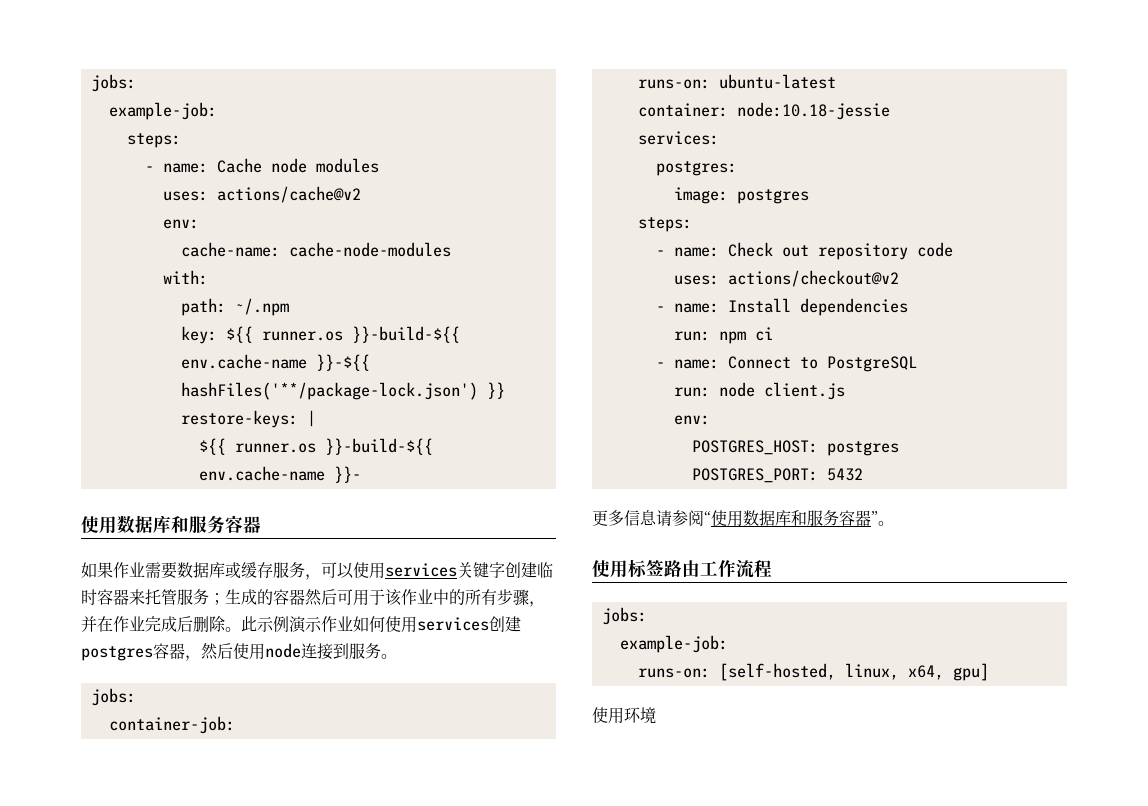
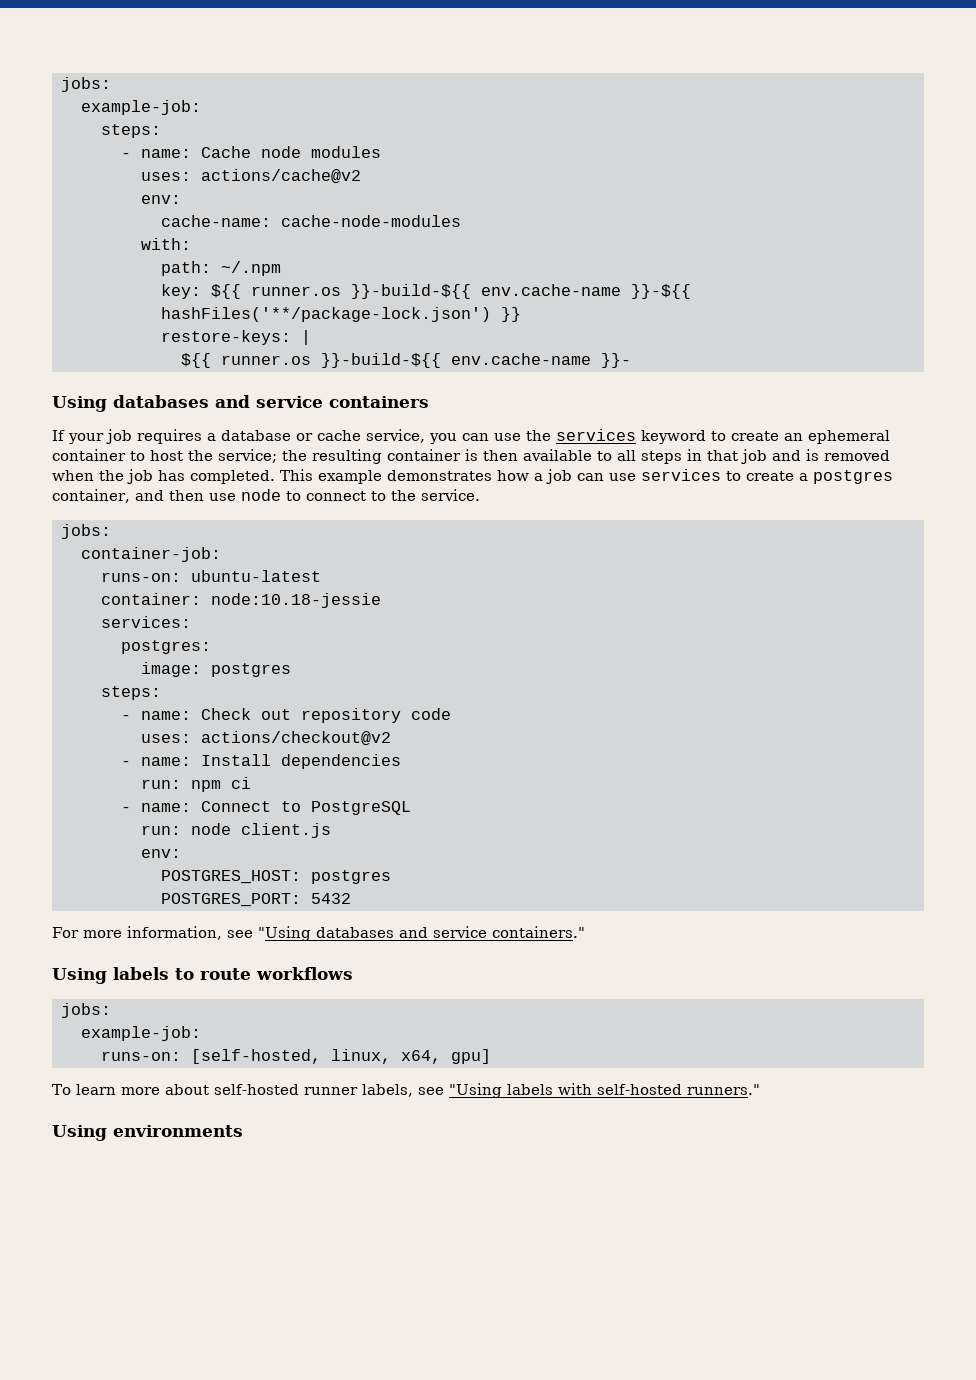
  ${{ runner.os }}-build-${{ env.cache-name }}-
- 使用数据库和服务容器
- 如果作业需要数据库或缓存服务，可以使用services关键字创建临时容器来托管服务；生成的容器然后可用于该作业中的所有步骤，并在作业完成后删除。此示例演示作业如何使用services创建postgres容器，然后使用node连接到服务。
+ Using databases and service containers
+ If your job requires a database or cache service, you can use the services keyword to create an ephemeral container to host the service; the resulting container is then available to all steps in that job and is removed when the job has completed. This example demonstrates how a job can use services to create a postgres container, and then use node to connect to the service.
- 更多信息请参阅“使用数据库和服务容器”。
- 使用标签路由工作流程
+ For more information, see "Using databases and service containers."
+ Using labels to route workflows
- 使用环境
+ To learn more about self-hosted runner labels, see "Using labels with self-hosted runners."
+ Using environments

